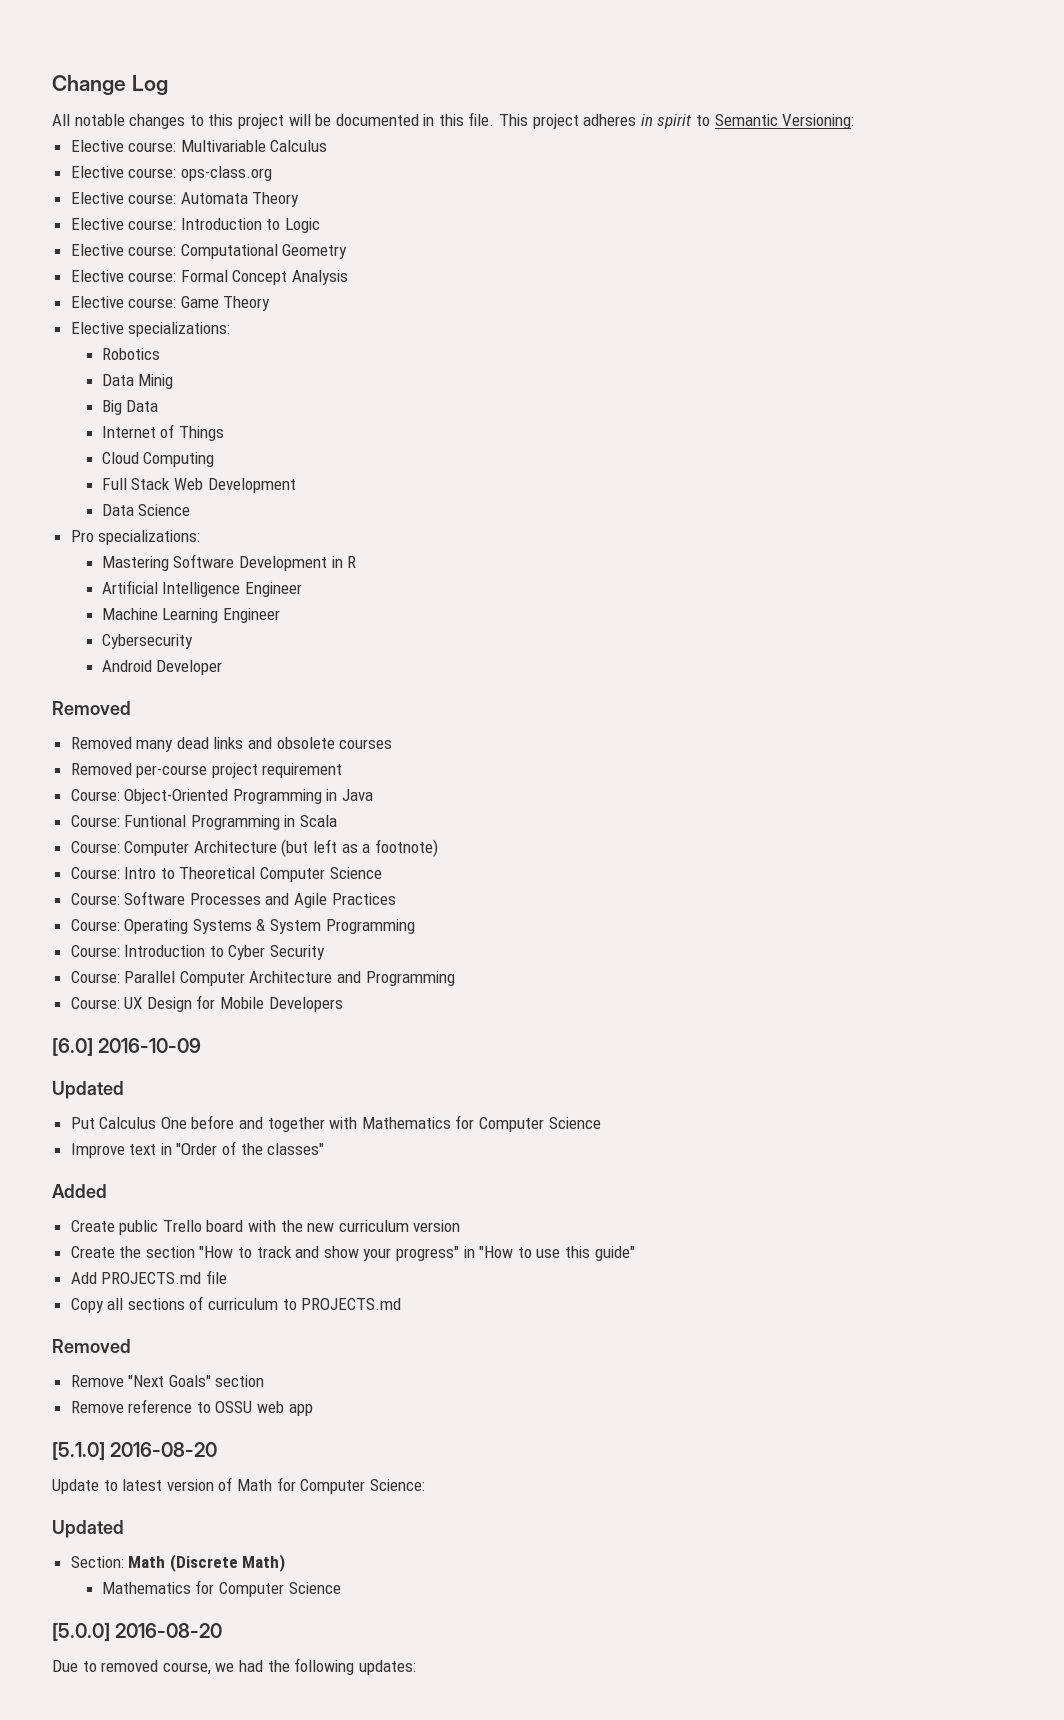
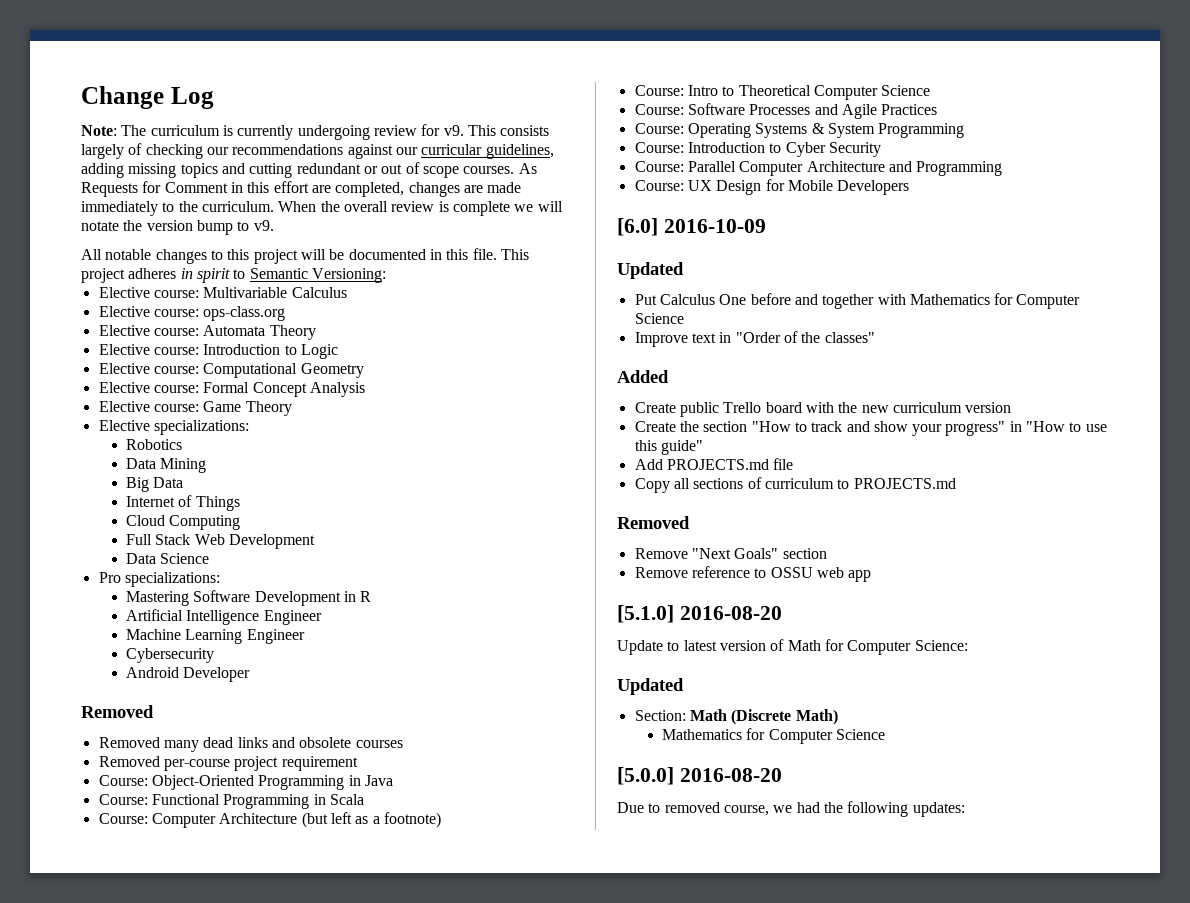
+ Note: The curriculum is currently undergoing review for v9. This consists largely of checking our recommendations against our curricular guidelines, adding missing topics and cutting redundant or out of scope courses. As Requests for Comment in this effort are completed, changes are made immediately to the curriculum. When the overall review is complete we will notate the version bump to v9.
- Data Minig
+ Data Mining
- Course: Funtional Programming in Scala
+ Course: Functional Programming in Scala

